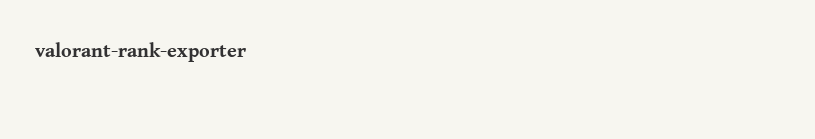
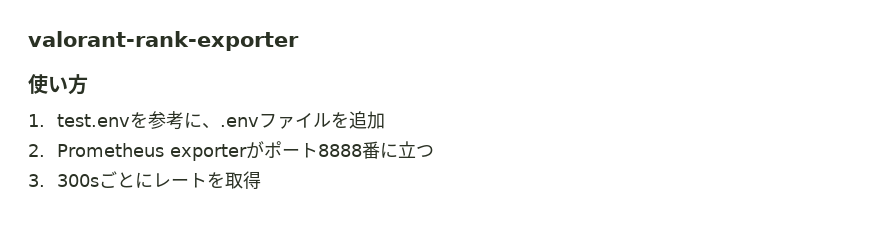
+ 使い方
+ 1. test.envを参考に、.envファイルを追加
+ 2. Prometheus exporterがポート8888番に立つ
+ 3. 300sごとにレートを取得

